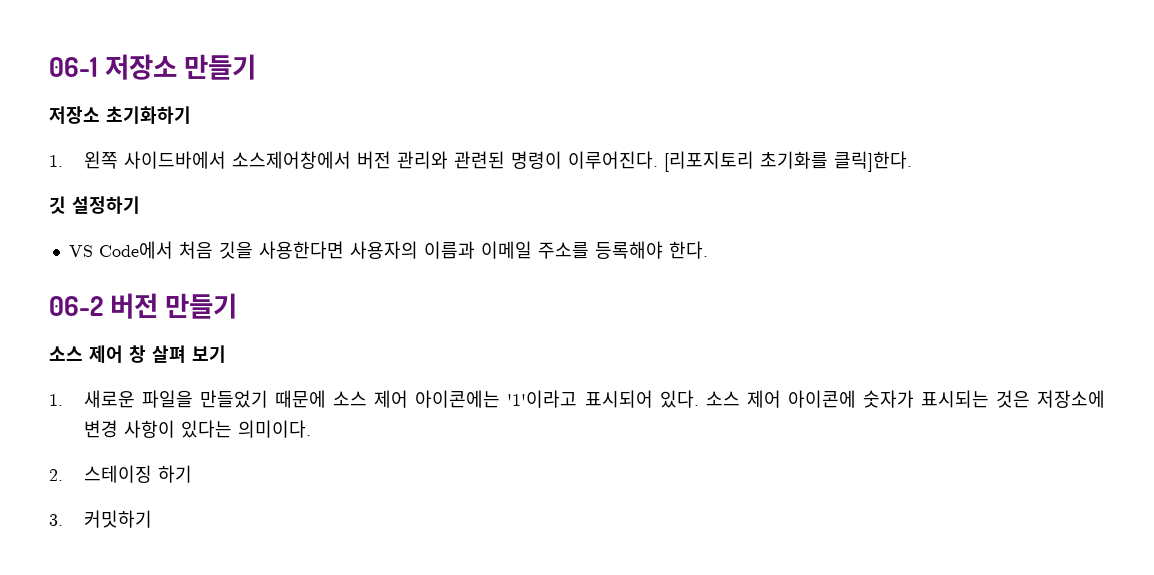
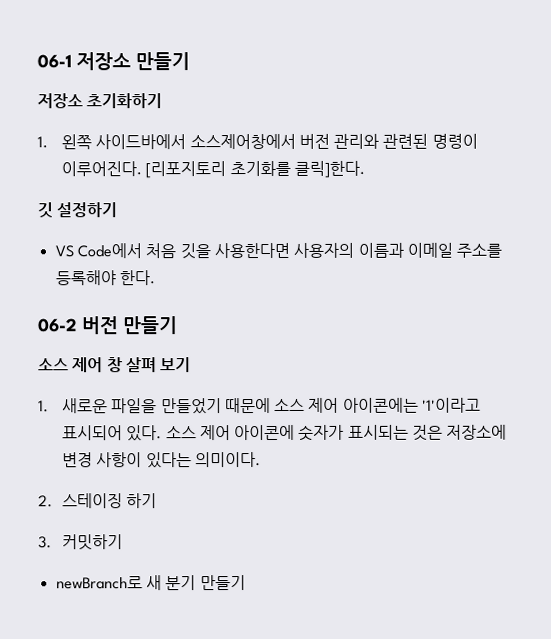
+ newBranch로 새 분기 만들기

